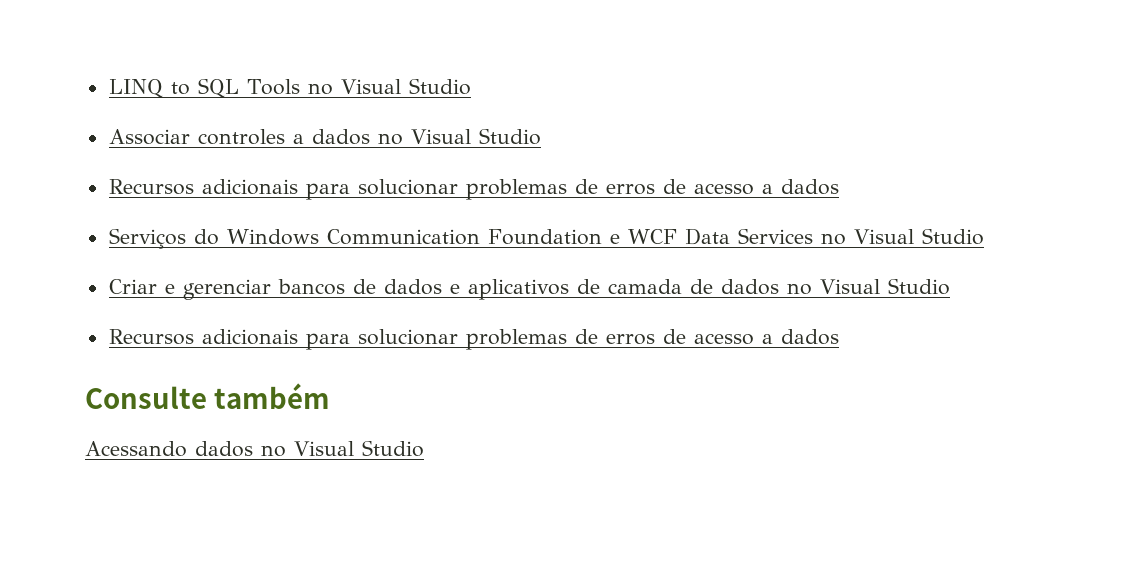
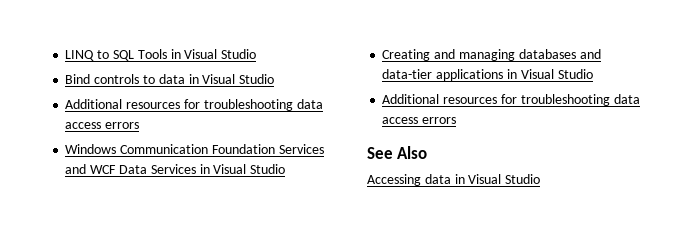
- LINQ to SQL Tools no Visual Studio
- Associar controles a dados no Visual Studio
- Recursos adicionais para solucionar problemas de erros de acesso a dados
- Serviços do Windows Communication Foundation e WCF Data Services no Visual Studio
- Criar e gerenciar bancos de dados e aplicativos de camada de dados no Visual Studio
- Recursos adicionais para solucionar problemas de erros de acesso a dados
- Consulte também
- Acessando dados no Visual Studio
+ LINQ to SQL Tools in Visual Studio
+ Bind controls to data in Visual Studio
+ Additional resources for troubleshooting data access errors
+ Windows Communication Foundation Services and WCF Data Services in Visual Studio
+ Creating and managing databases and data-tier applications in Visual Studio
+ Additional resources for troubleshooting data access errors
+ See Also
+ Accessing data in Visual Studio

